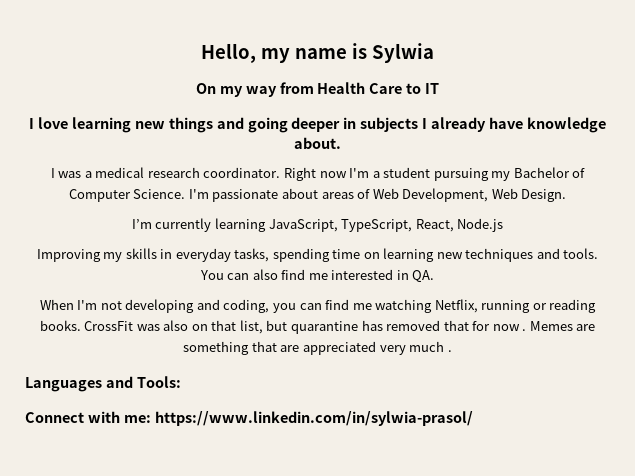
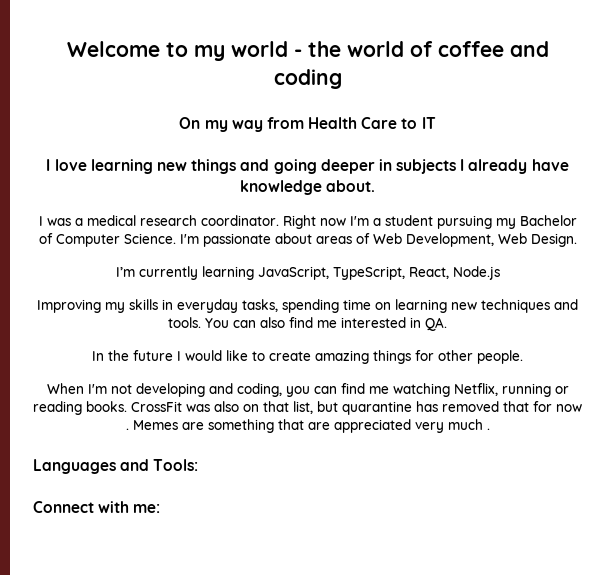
- Hello, my name is Sylwia
+ Welcome to my world - the world of coffee and coding
+ In the future I would like to create amazing things for other people.
- Connect with me: https://www.linkedin.com/in/sylwia-prasol/
+ Connect with me:

